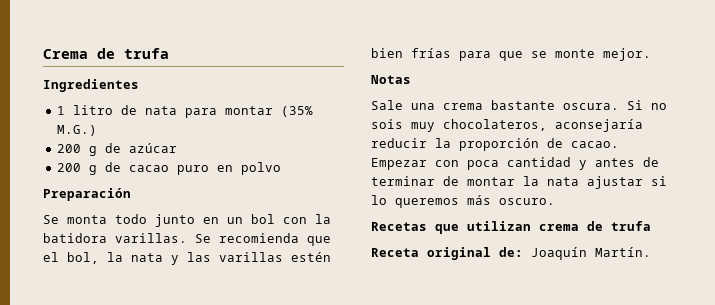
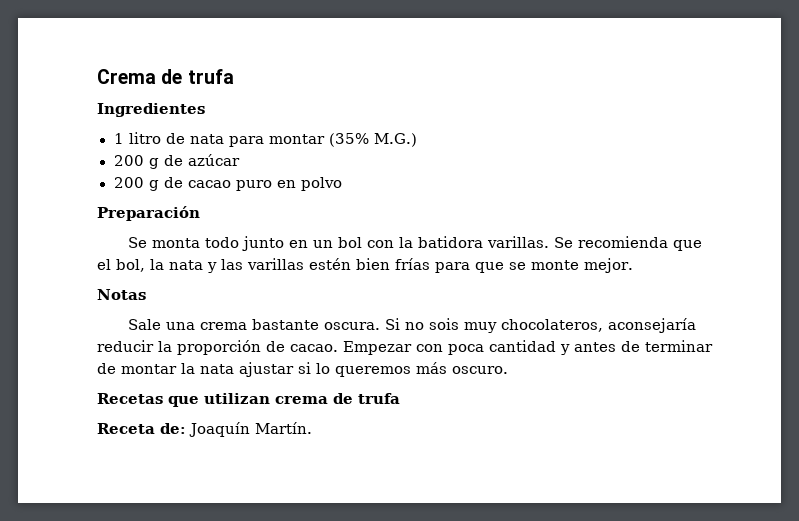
- Receta original de: Joaquín Martín.
+ Receta de: Joaquín Martín.

